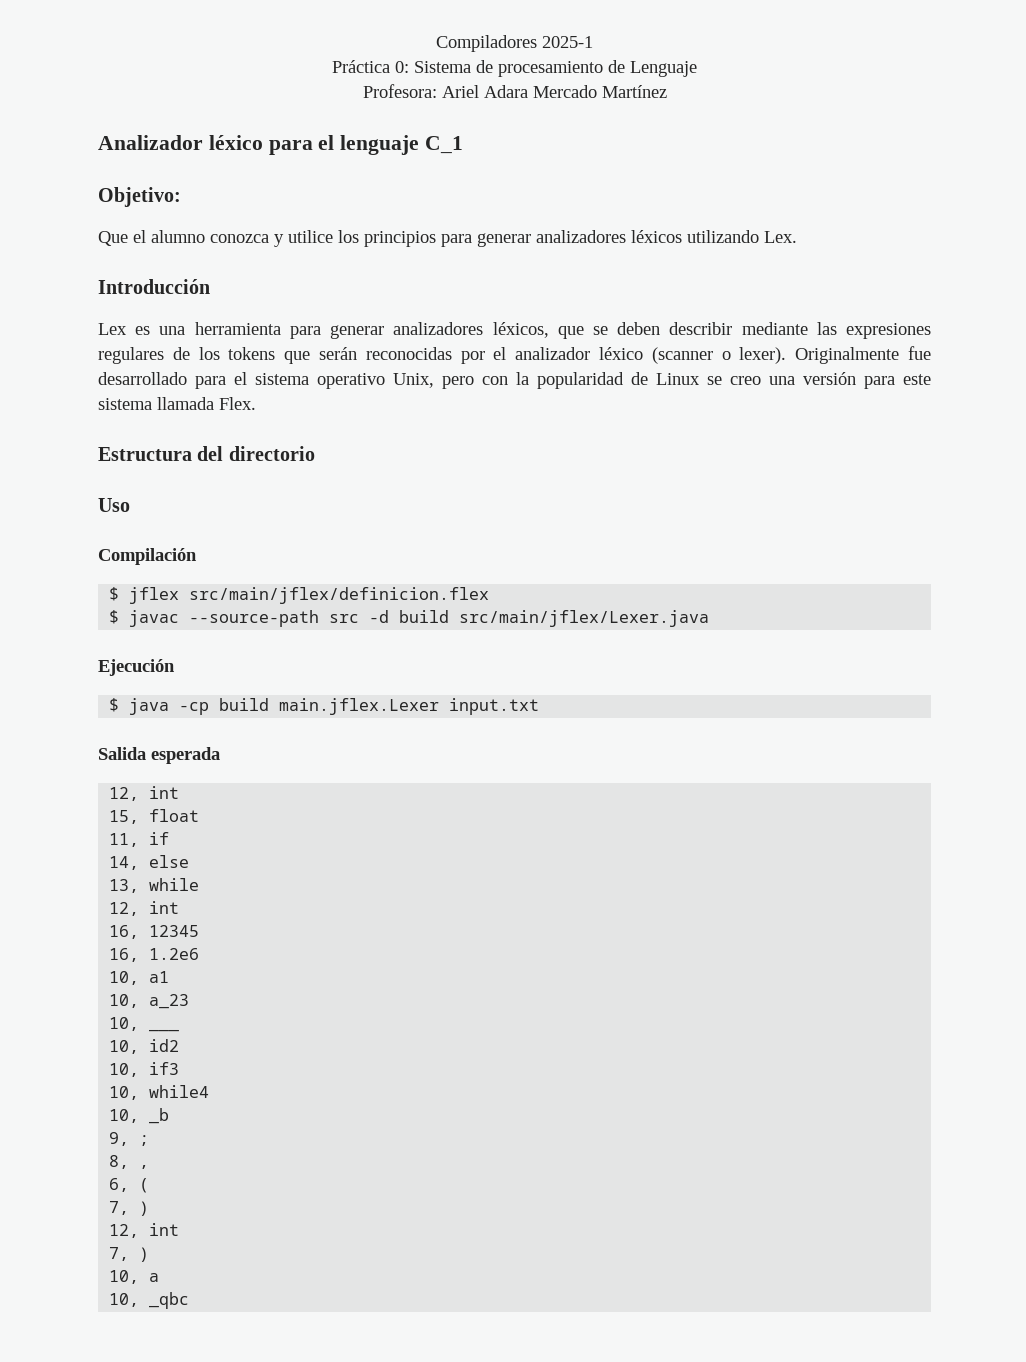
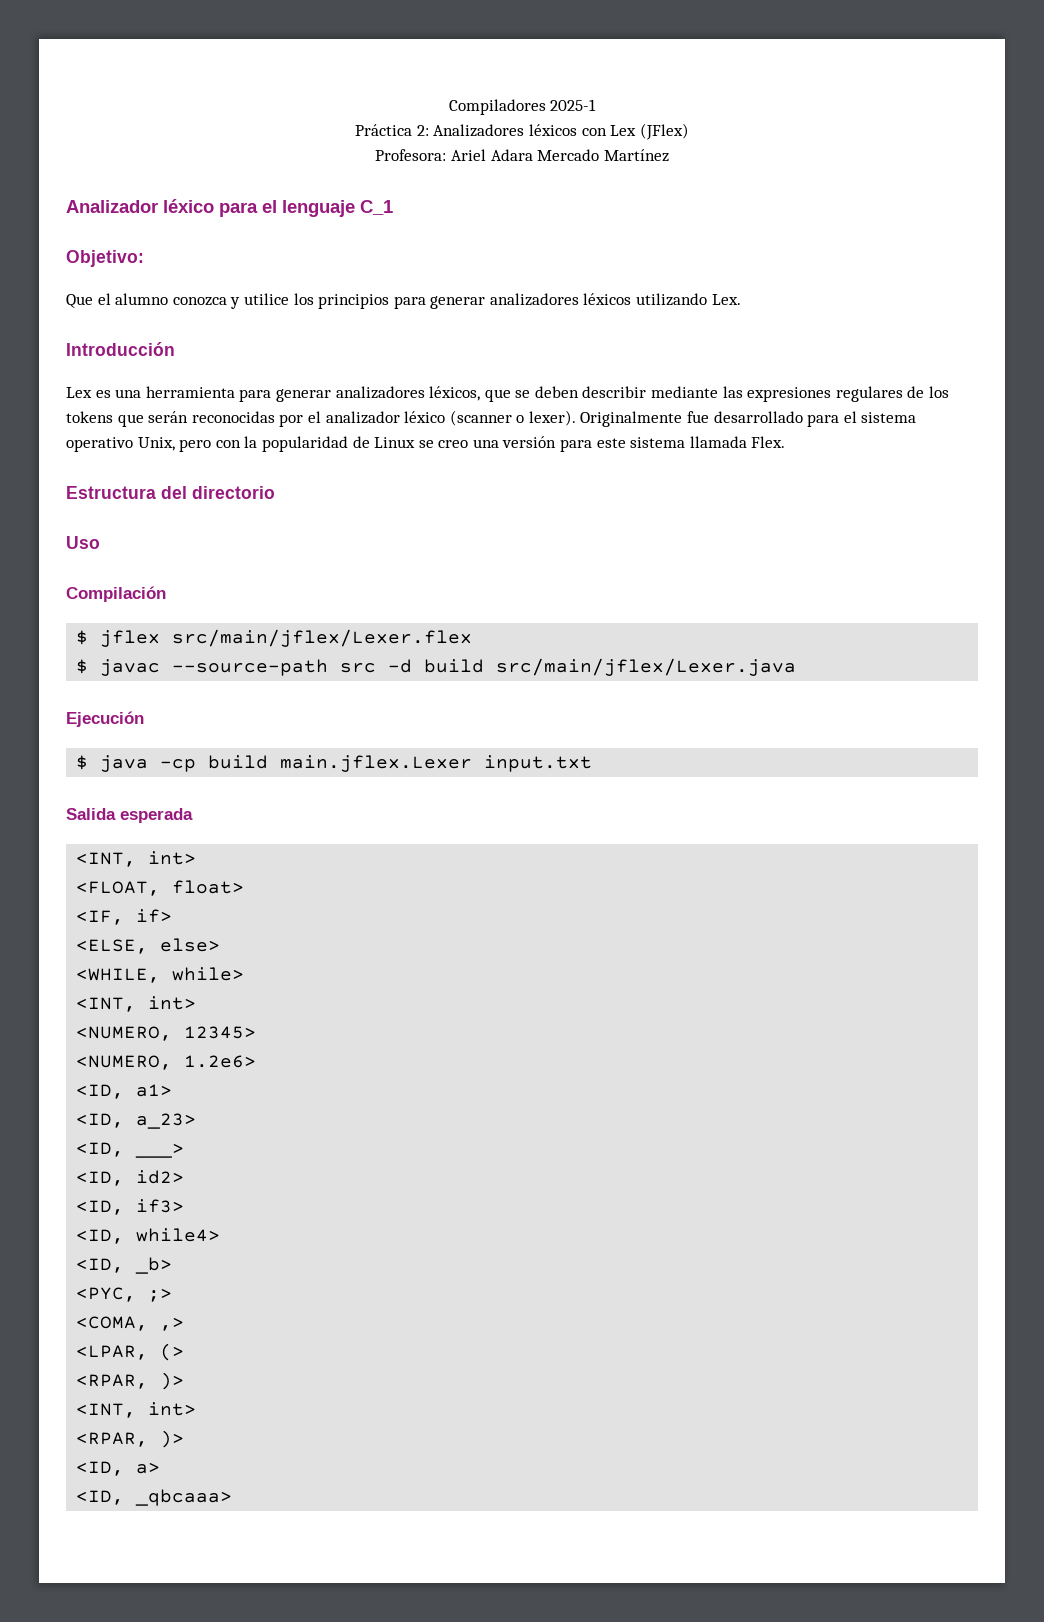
- Práctica 0: Sistema de procesamiento de Lenguaje
+ Práctica 2: Analizadores léxicos con Lex (JFlex)
- $ jflex src/main/jflex/definicion.flex
+ $ jflex src/main/jflex/Lexer.flex
  Salida esperada
- 12, int
- 15, float
- 11, if
- 14, else
- 13, while
- 12, int
- 16, 12345
- 16, 1.2e6
- 10, a1
- 10, a_23
- 10, ___
- 10, id2
- 10, if3
- 10, while4
- 10, _b
- 9, ;
- 8, ,
- 6, (
- 7, )
- 12, int
- 7, )
- 10, a
- 10, _qbc
+ <INT, int>
+ <FLOAT, float>
+ <IF, if>
+ <ELSE, else>
+ <WHILE, while>
+ <INT, int>
+ <NUMERO, 12345>
+ <NUMERO, 1.2e6>
+ <ID, a1>
+ <ID, a_23>
+ <ID, ___>
+ <ID, id2>
+ <ID, if3>
+ <ID, while4>
+ <ID, _b>
+ <PYC, ;>
+ <COMA, ,>
+ <LPAR, (>
+ <RPAR, )>
+ <INT, int>
+ <RPAR, )>
+ <ID, a>
+ <ID, _qbcaaa>

